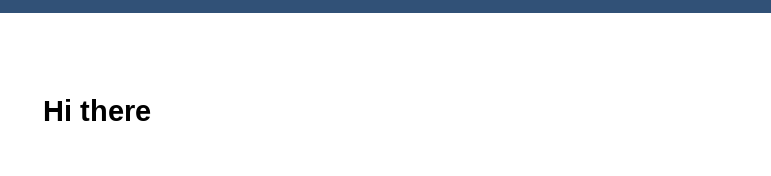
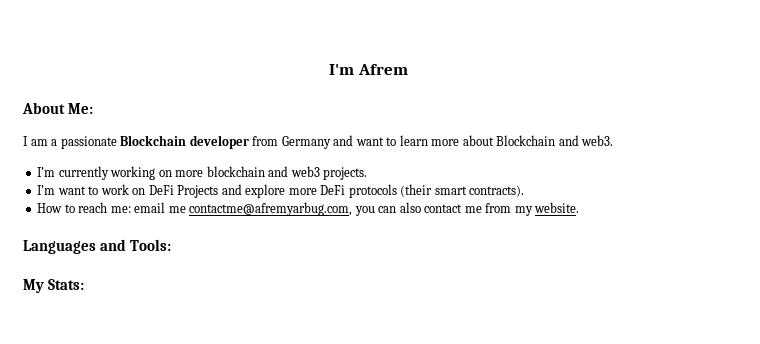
- Hi there
+ I'm Afrem
+ About Me:
+ I am a passionate Blockchain developer from Germany and want to learn more about Blockchain and web3.
+ I’m currently working on more blockchain and web3 projects.
+ I’m want to work on DeFi Projects and explore more DeFi protocols (their smart contracts).
+ How to reach me: email me contactme@afremyarbug.com, you can also contact me from my website.
+ Languages and Tools:
+ My Stats:

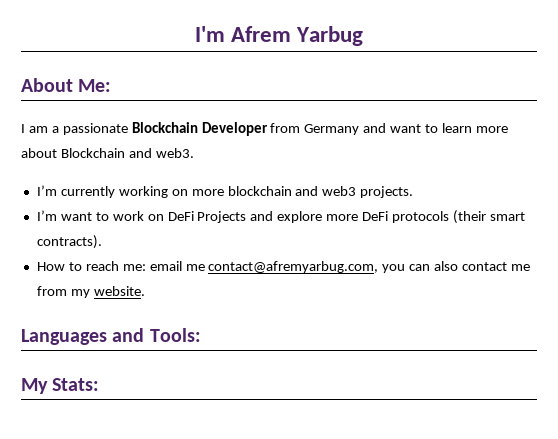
- I'm Afrem
+ I'm Afrem Yarbug
- I am a passionate Blockchain developer from Germany and want to learn more about Blockchain and web3.
+ I am a passionate Blockchain Developer from Germany and want to learn more about Blockchain and web3.
- How to reach me: email me contactme@afremyarbug.com, you can also contact me from my website.
+ How to reach me: email me contact@afremyarbug.com, you can also contact me from my website.

